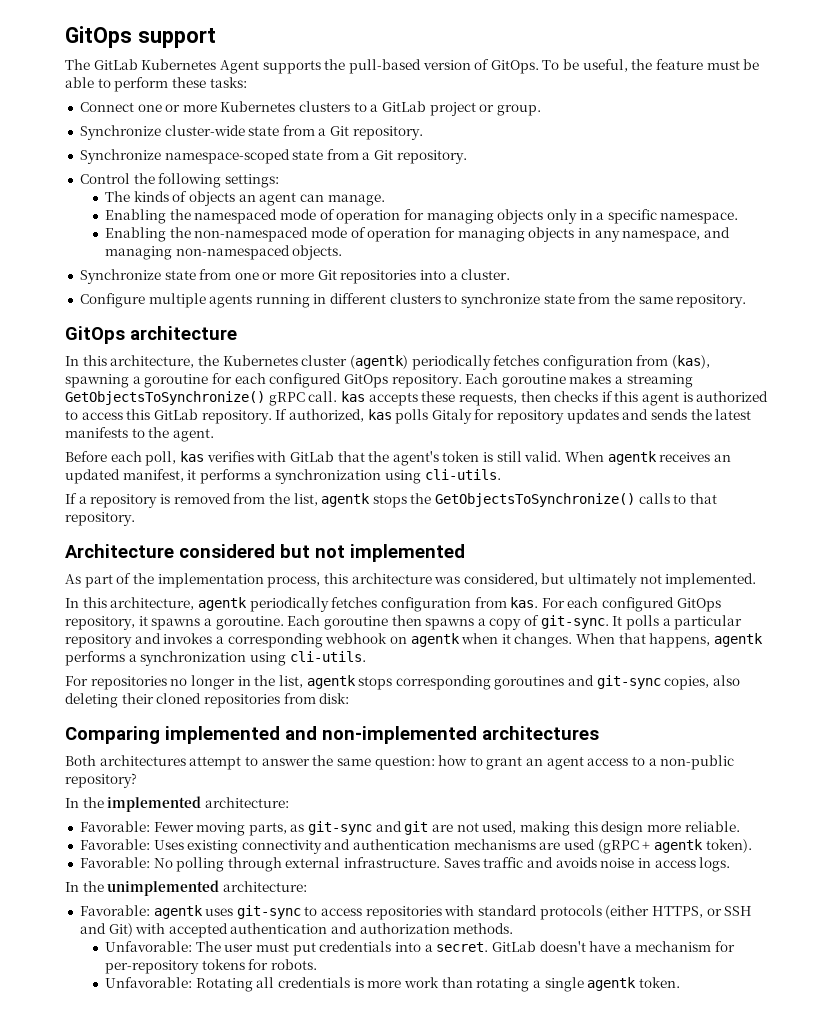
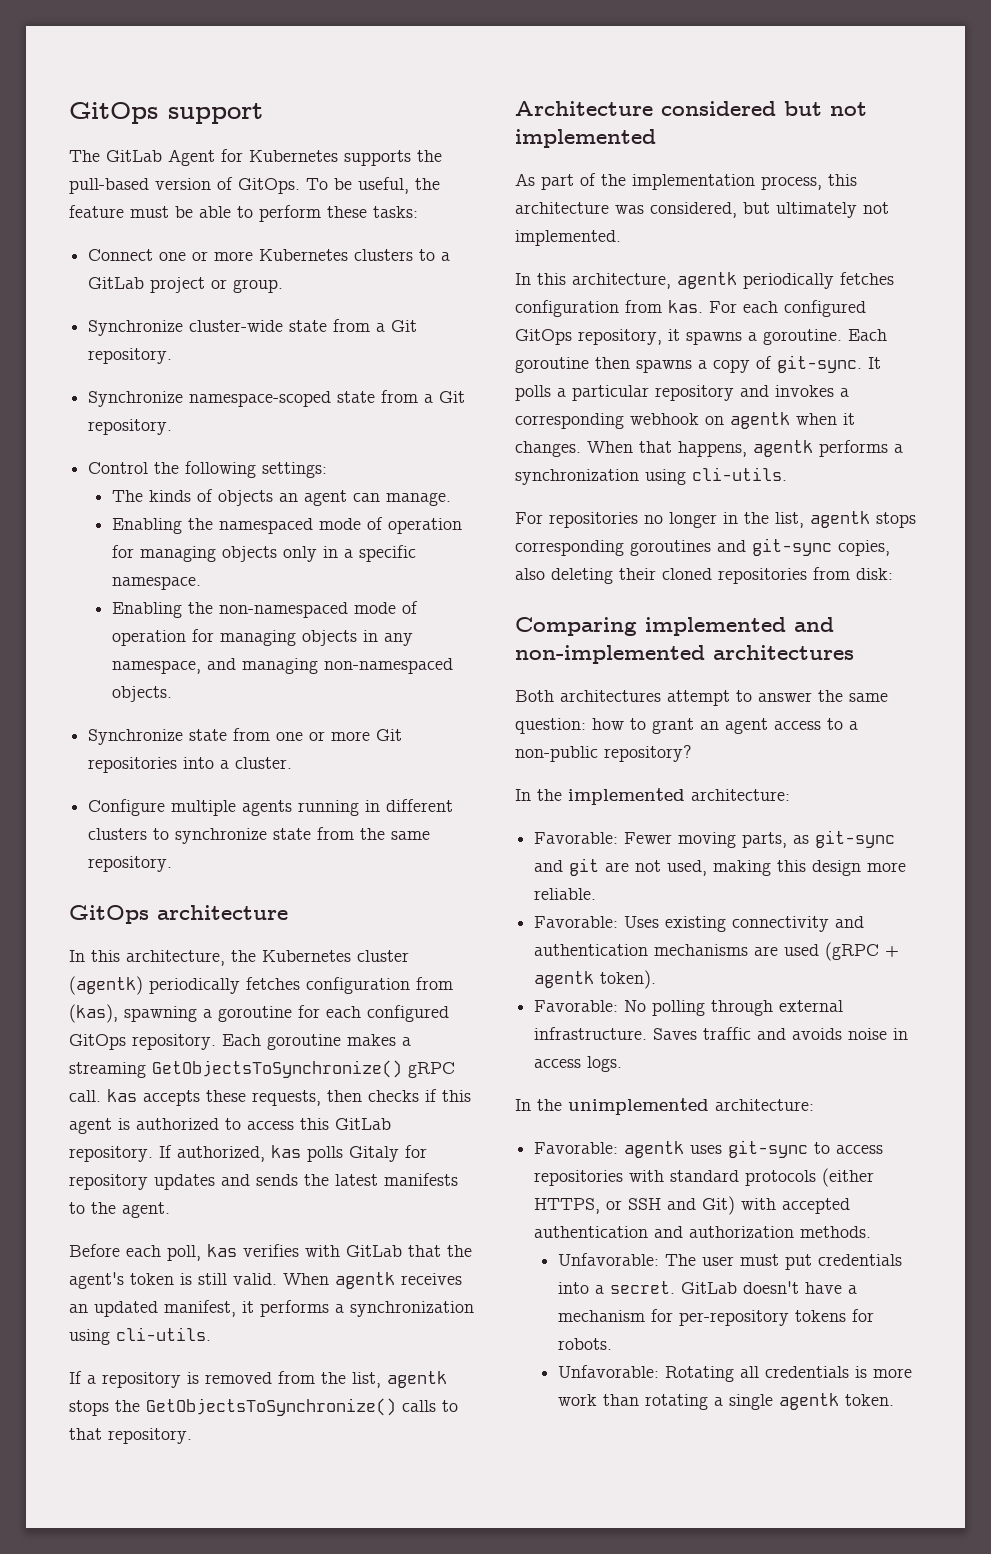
- The GitLab Kubernetes Agent supports the pull-based version of GitOps.
+ The GitLab Agent for Kubernetes supports the pull-based version of GitOps.

